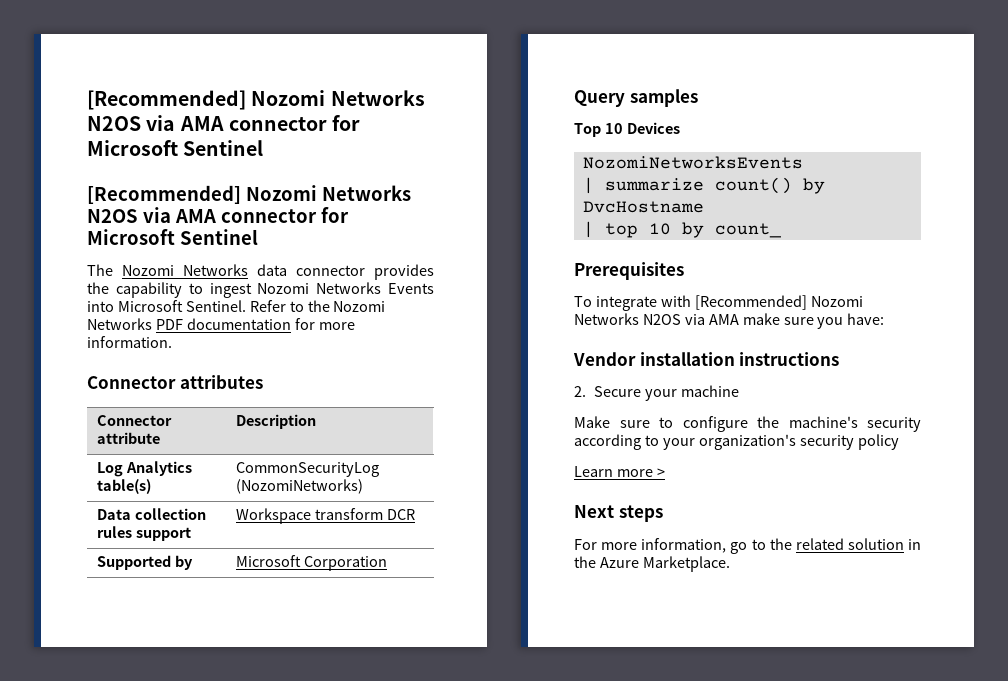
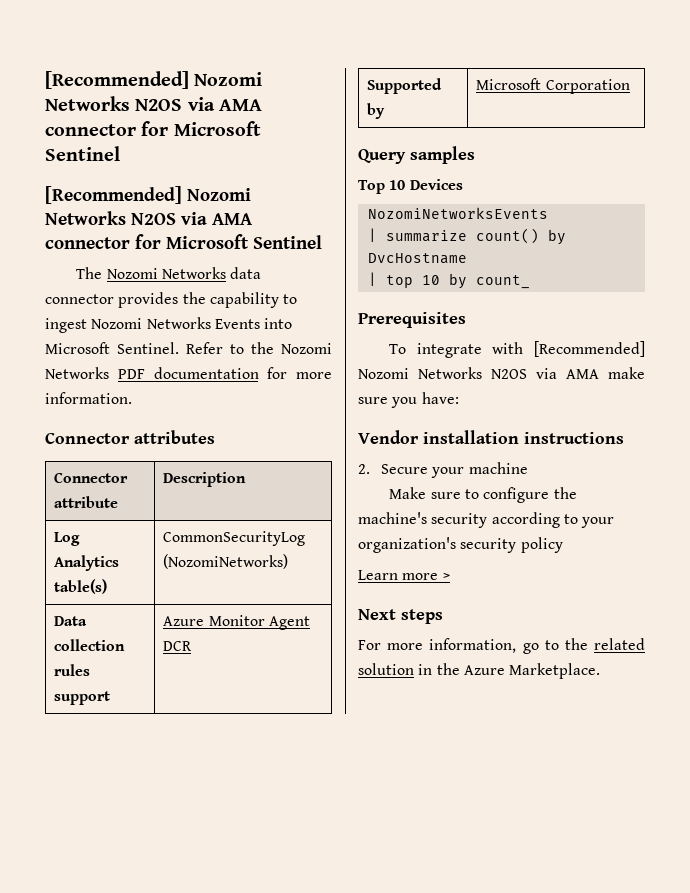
- Data collection rules support | Workspace transform DCR
+ Data collection rules support | Azure Monitor Agent DCR

